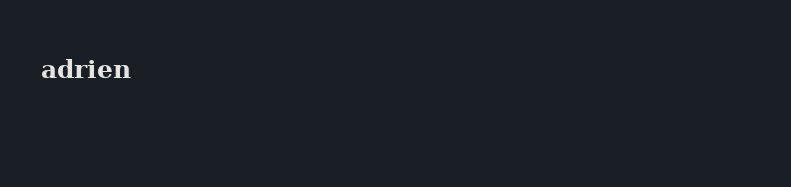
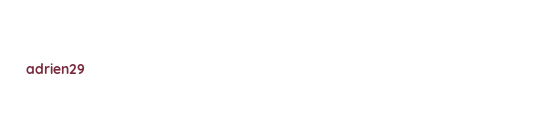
- adrien
+ adrien29

